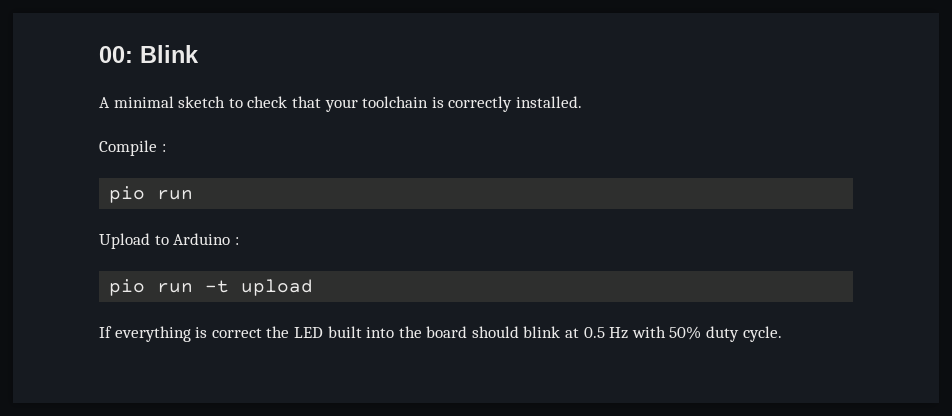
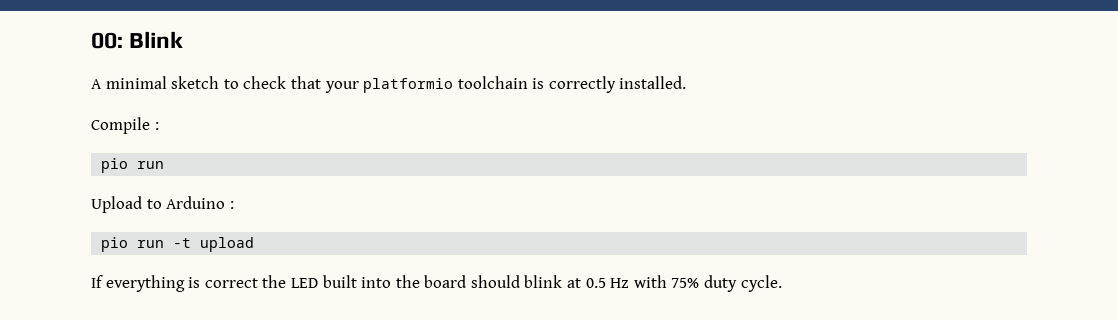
- A minimal sketch to check that your toolchain is correctly installed.
+ A minimal sketch to check that your platformio toolchain is correctly installed.
- If everything is correct the LED built into the board should blink at 0.5 Hz with 50% duty cycle.
+ If everything is correct the LED built into the board should blink at 0.5 Hz with 75% duty cycle.

